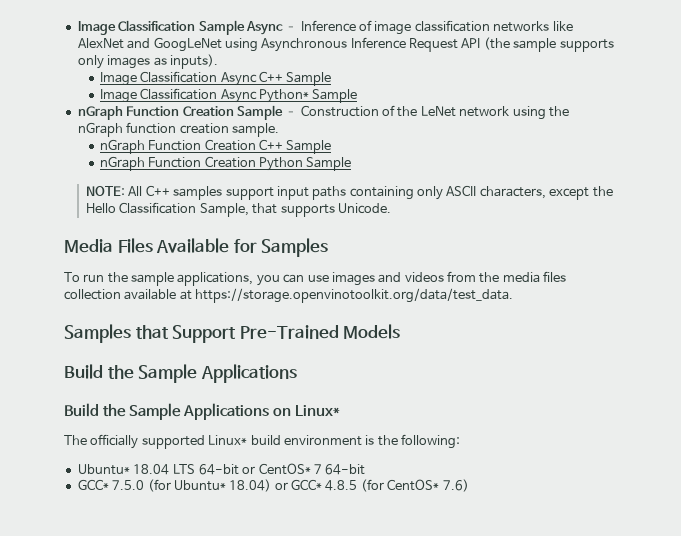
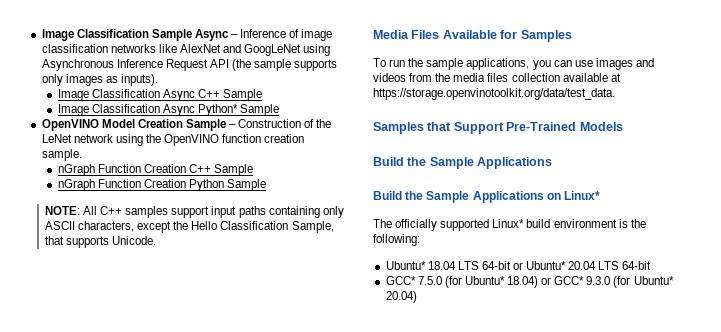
- nGraph Function Creation Sample – Construction of the LeNet network using the nGraph function creation sample.
+ OpenVINO Model Creation Sample – Construction of the LeNet network using the OpenVINO function creation sample.
- Ubuntu* 18.04 LTS 64-bit or CentOS* 7 64-bit
+ Ubuntu* 18.04 LTS 64-bit or Ubuntu* 20.04 LTS 64-bit
- GCC* 7.5.0 (for Ubuntu* 18.04) or GCC* 4.8.5 (for CentOS* 7.6)
+ GCC* 7.5.0 (for Ubuntu* 18.04) or GCC* 9.3.0 (for Ubuntu* 20.04)

